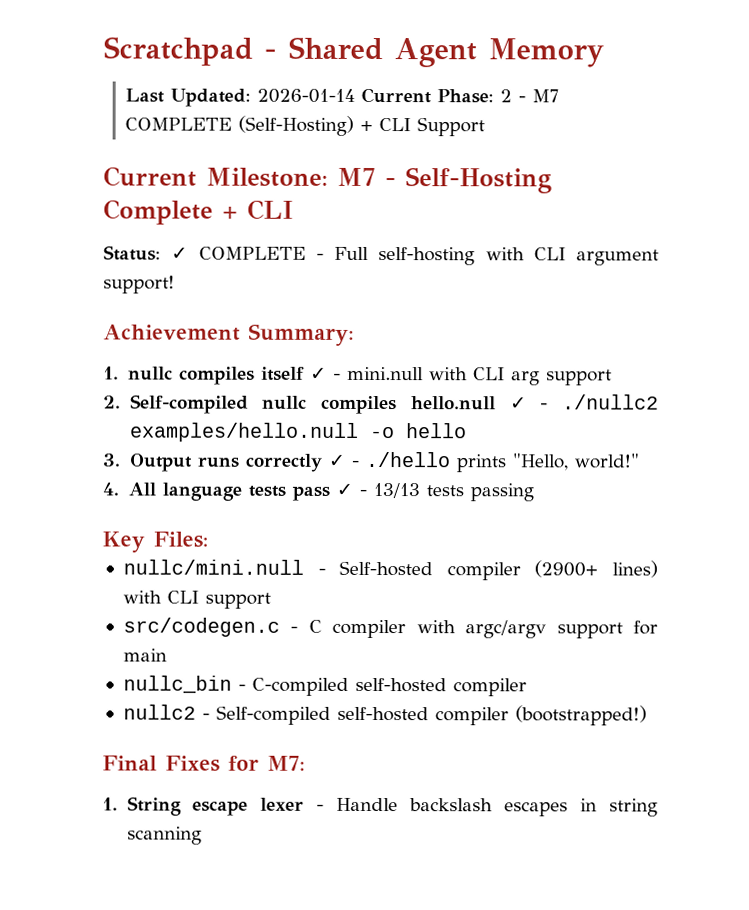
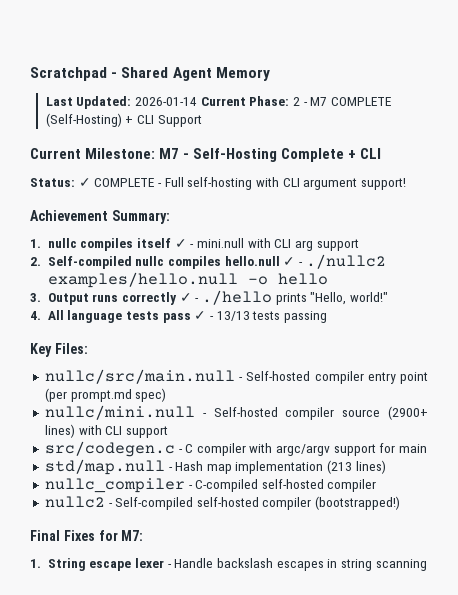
+ nullc/src/main.null - Self-hosted compiler entry point (per prompt.md spec)
- nullc/mini.null - Self-hosted compiler (2900+ lines) with CLI support
+ nullc/mini.null - Self-hosted compiler source (2900+ lines) with CLI support
- nullc_bin - C-compiled self-hosted compiler
+ std/map.null - Hash map implementation (213 lines)
+ nullc_compiler - C-compiled self-hosted compiler

